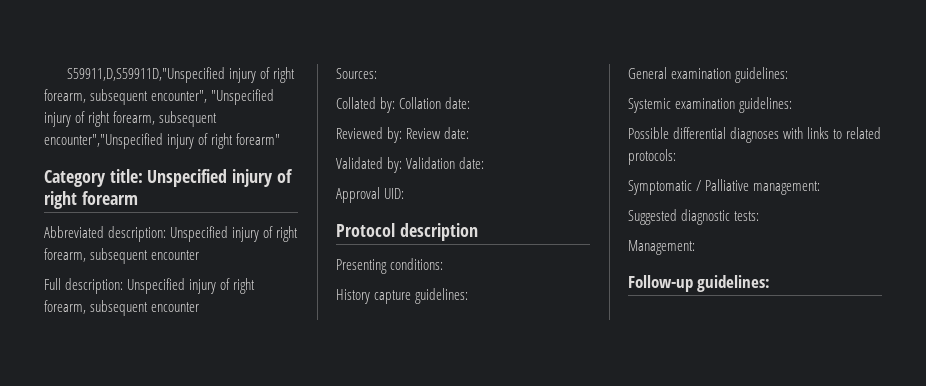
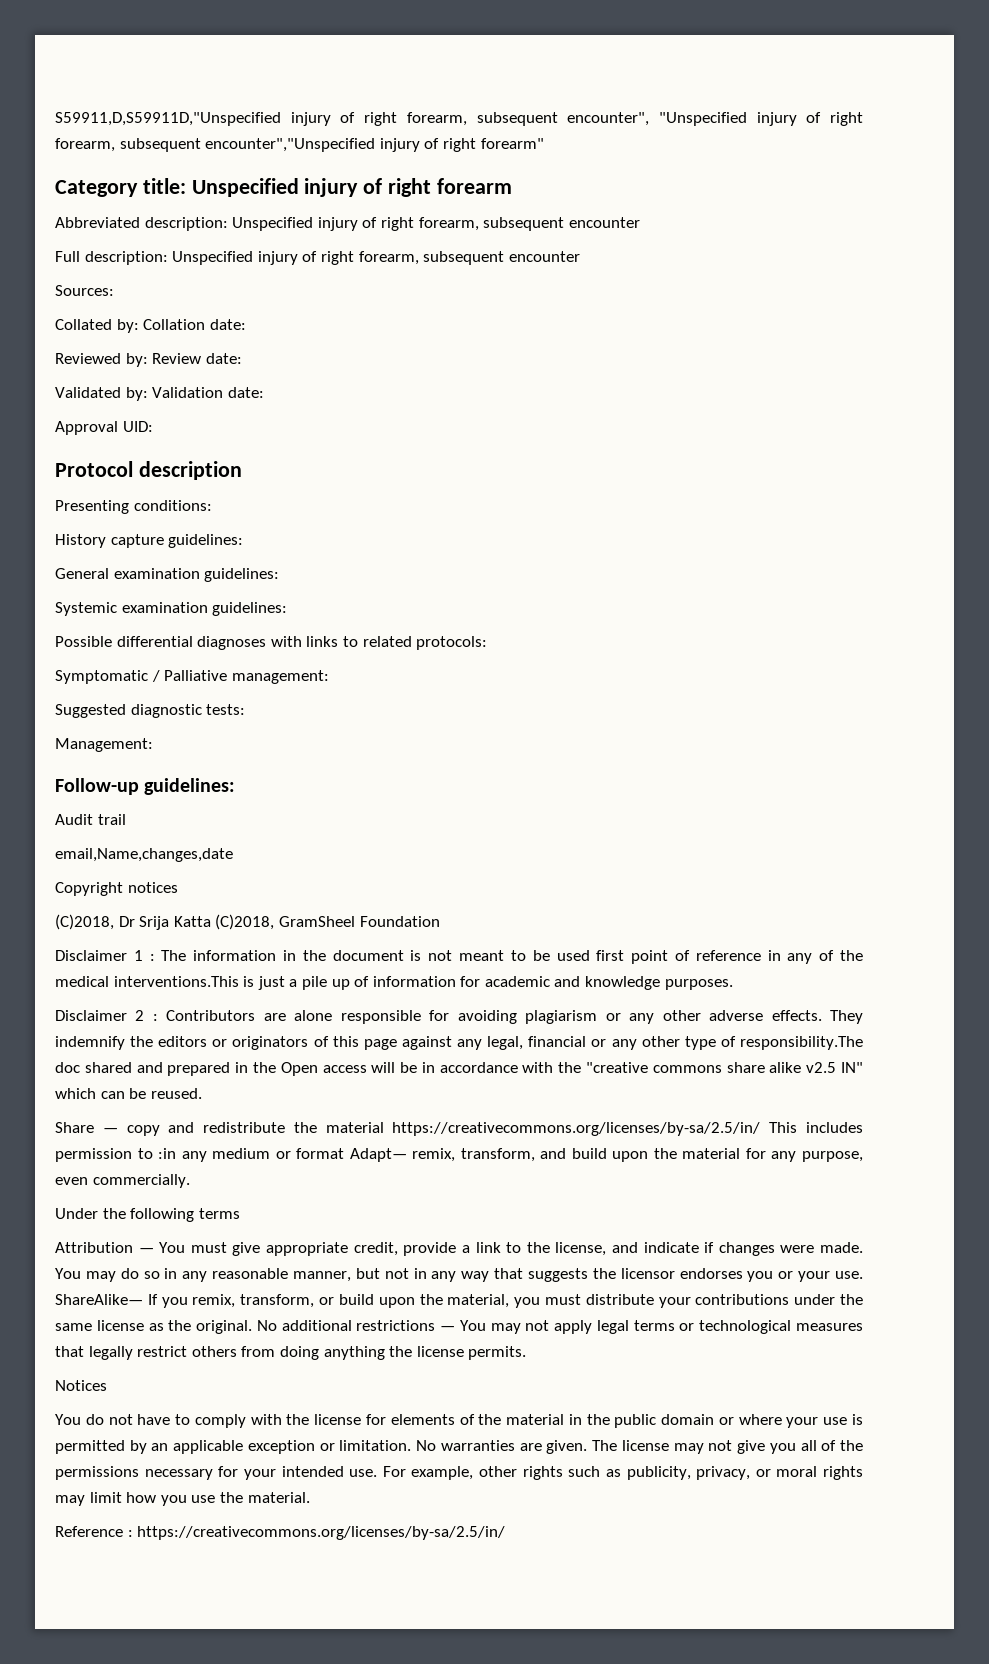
+ Audit trail
+ email,Name,changes,date
+ Copyright notices
+ (C)2018, Dr Srija Katta (C)2018, GramSheel Foundation
+ Disclaimer 1 : The information in the document is not meant to be used first point of reference in any of the medical interventions.This is just a pile up of information for academic and knowledge purposes.
+ Disclaimer 2 : Contributors are alone responsible for avoiding plagiarism or any other adverse effects. They indemnify the editors or originators of this page against any legal, financial or any other type of responsibility.The doc shared and prepared in the Open access will be in accordance with the "creative commons share alike v2.5 IN" which can be reused.
+ Share — copy and redistribute the material https://creativecommons.org/licenses/by-sa/2.5/in/ This includes permission to :in any medium or format Adapt— remix, transform, and build upon the material for any purpose, even commercially.
+ Under the following terms
+ Attribution — You must give appropriate credit, provide a link to the license, and indicate if changes were made. You may do so in any reasonable manner, but not in any way that suggests the licensor endorses you or your use. ShareAlike— If you remix, transform, or build upon the material, you must distribute your contributions under the same license as the original. No additional restrictions — You may not apply legal terms or technological measures that legally restrict others from doing anything the license permits.
+ Notices
+ You do not have to comply with the license for elements of the material in the public domain or where your use is permitted by an applicable exception or limitation. No warranties are given. The license may not give you all of the permissions necessary for your intended use. For example, other rights such as publicity, privacy, or moral rights may limit how you use the material.
+ Reference : https://creativecommons.org/licenses/by-sa/2.5/in/

